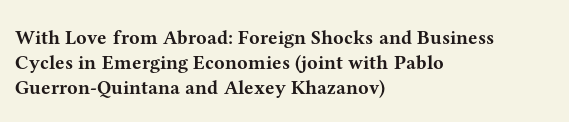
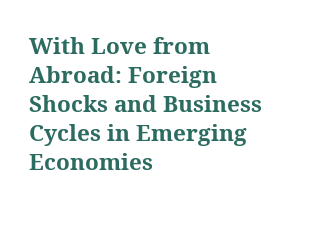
- With Love from Abroad: Foreign Shocks and Business Cycles in Emerging Economies (joint with Pablo Guerron-Quintana and Alexey Khazanov)
+ With Love from Abroad: Foreign Shocks and Business Cycles in Emerging Economies

